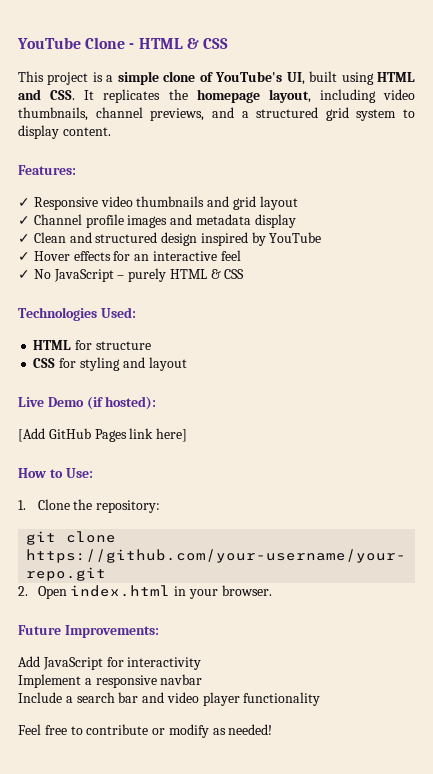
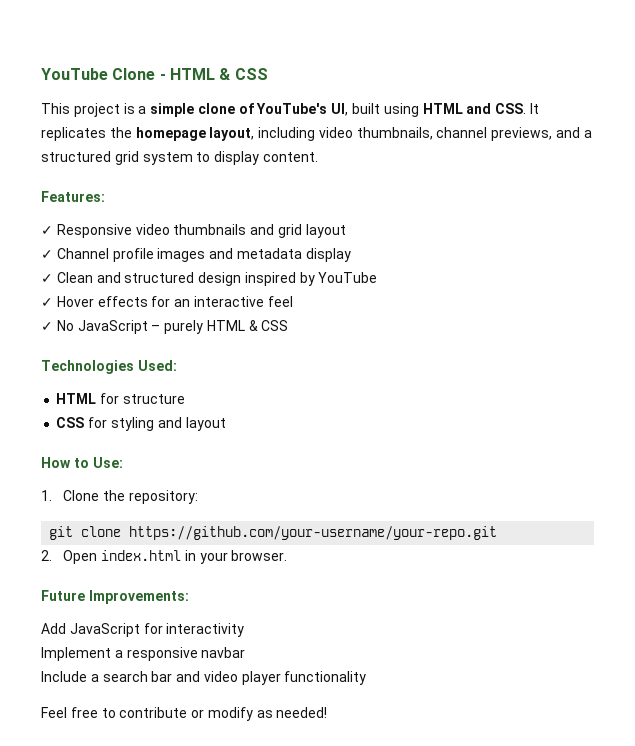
- Live Demo (if hosted):
- [Add GitHub Pages link here]

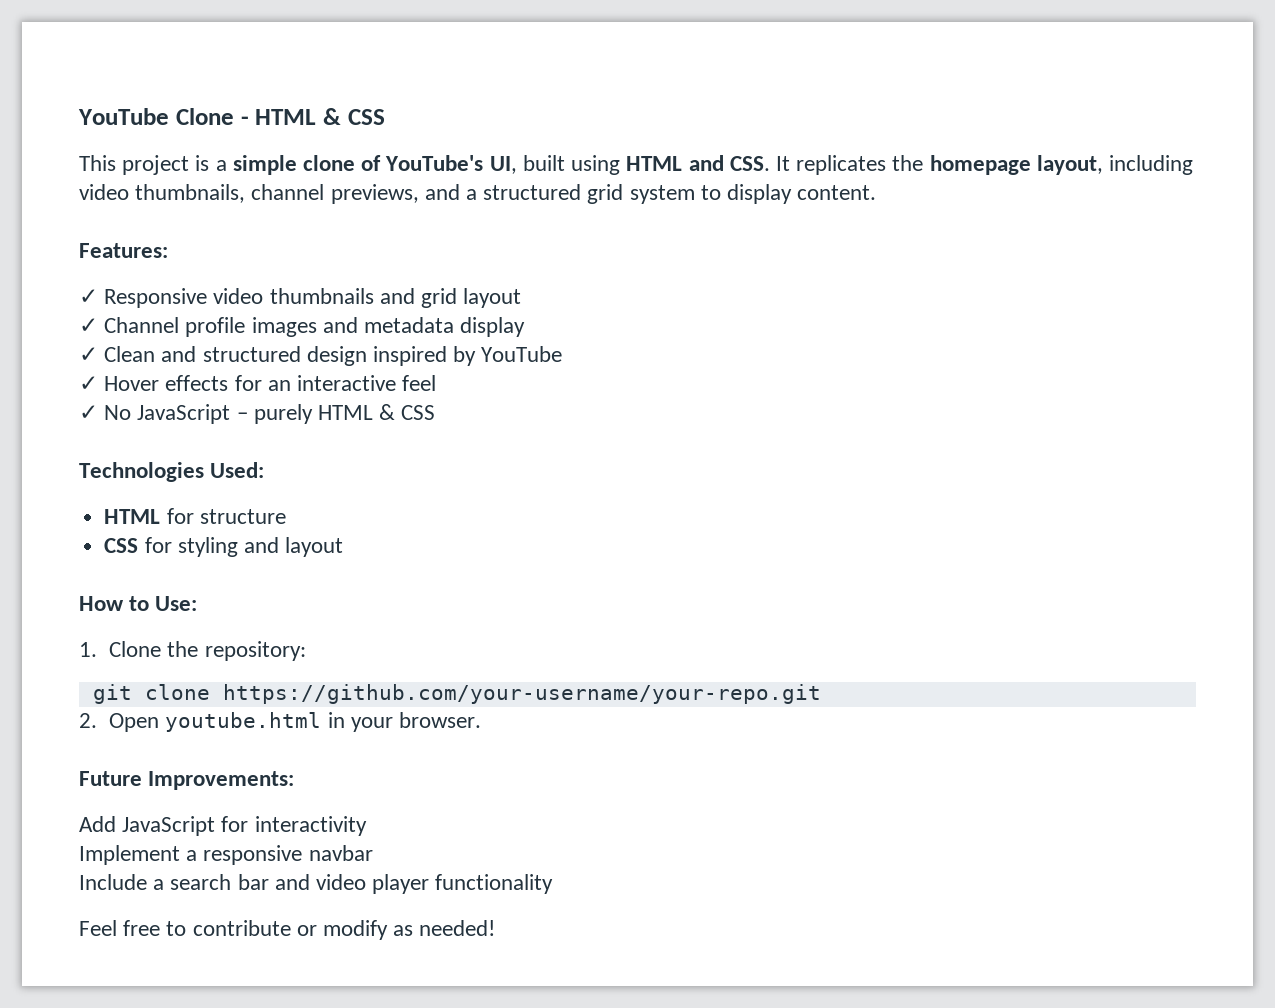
- 2. Open index.html in your browser.
+ 2. Open youtube.html in your browser.

